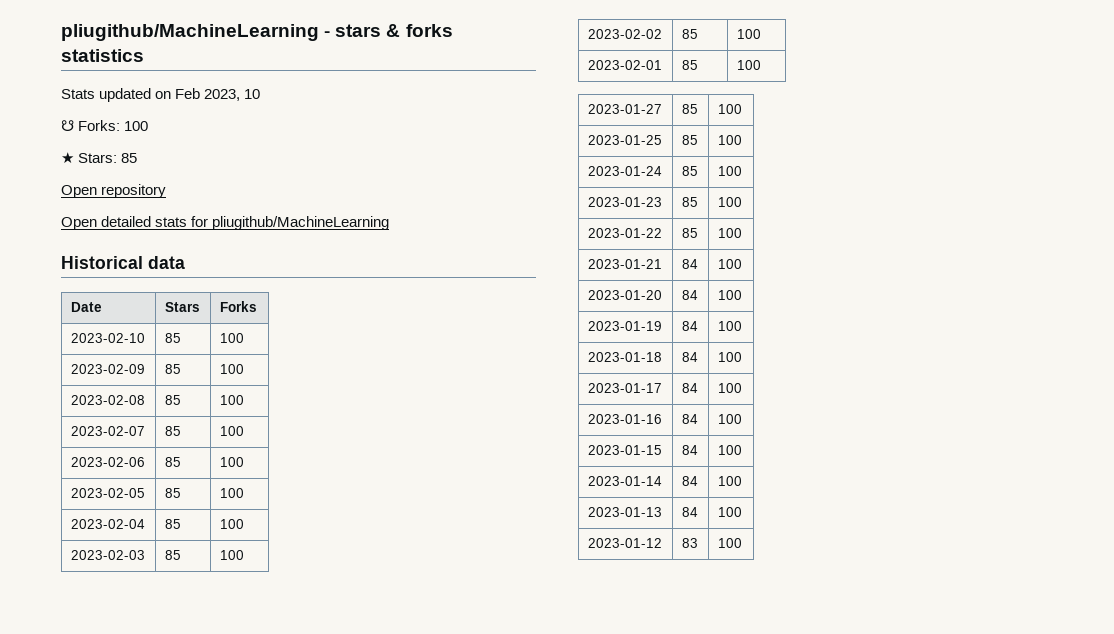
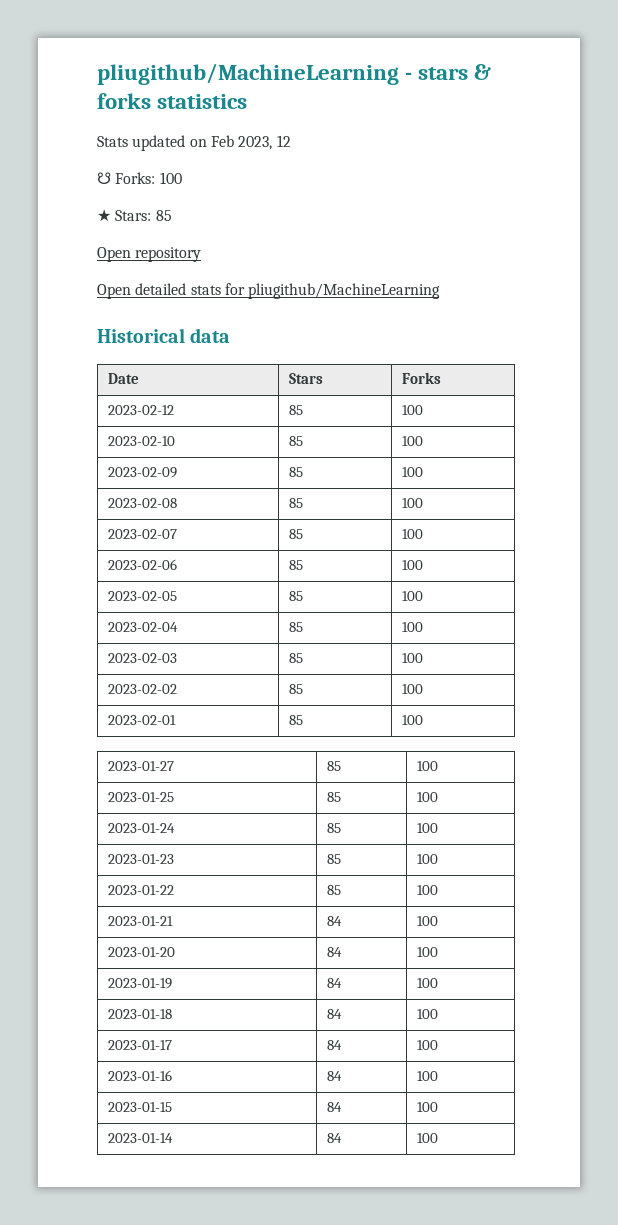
- Stats updated on Feb 2023, 10
+ Stats updated on Feb 2023, 12
+ 2023-02-12 | 85 | 100
- 2023-01-13 | 84 | 100
- 2023-01-12 | 83 | 100

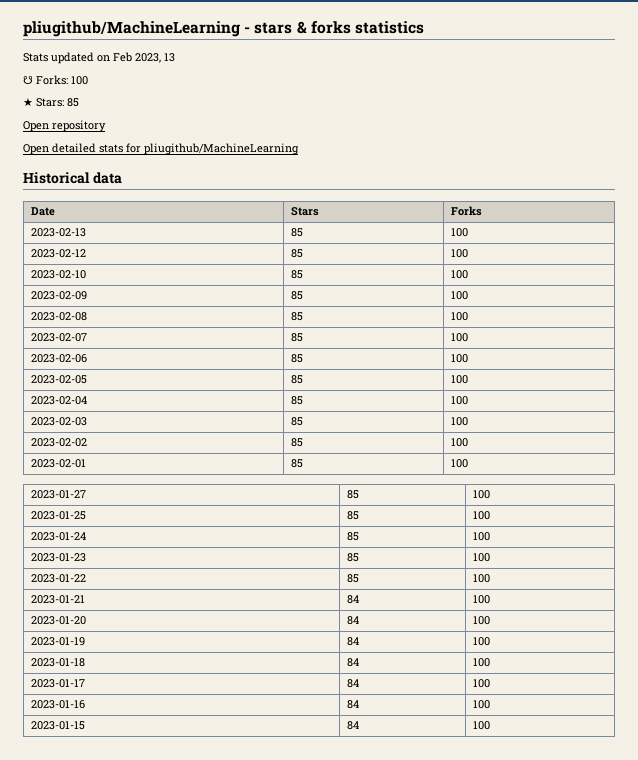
- Stats updated on Feb 2023, 12
+ Stats updated on Feb 2023, 13
+ 2023-02-13 | 85 | 100
- 2023-01-14 | 84 | 100

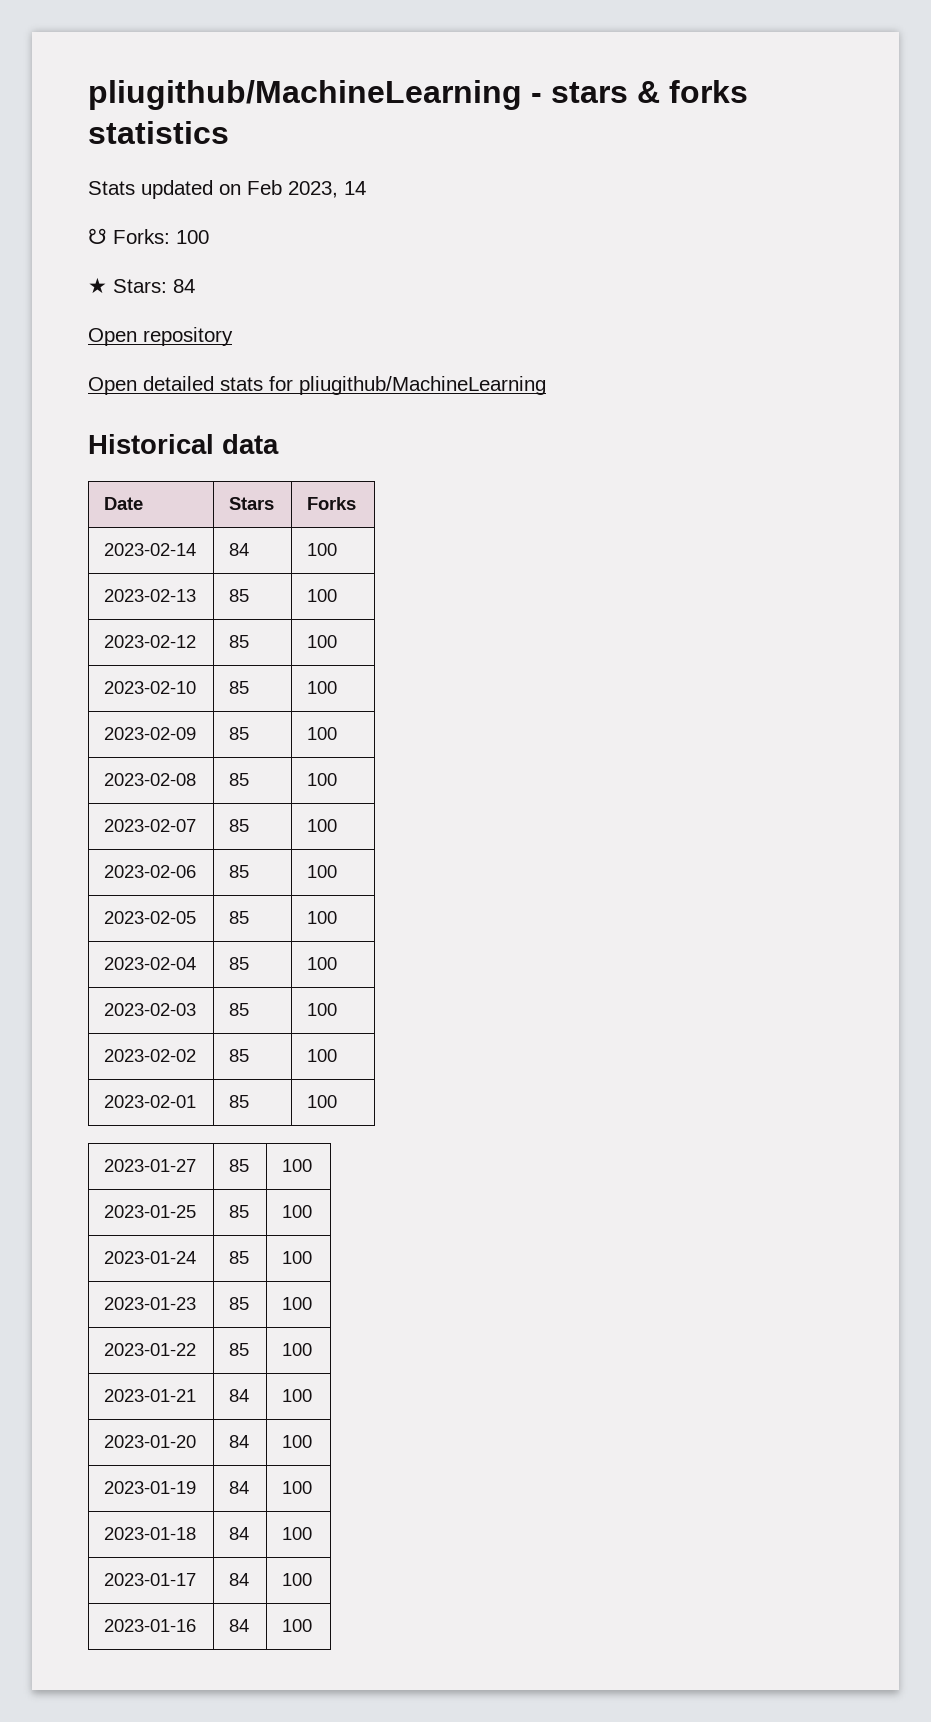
- Stats updated on Feb 2023, 13
+ Stats updated on Feb 2023, 14
- ★ Stars: 85
+ ★ Stars: 84
+ 2023-02-14 | 84 | 100
- 2023-01-15 | 84 | 100

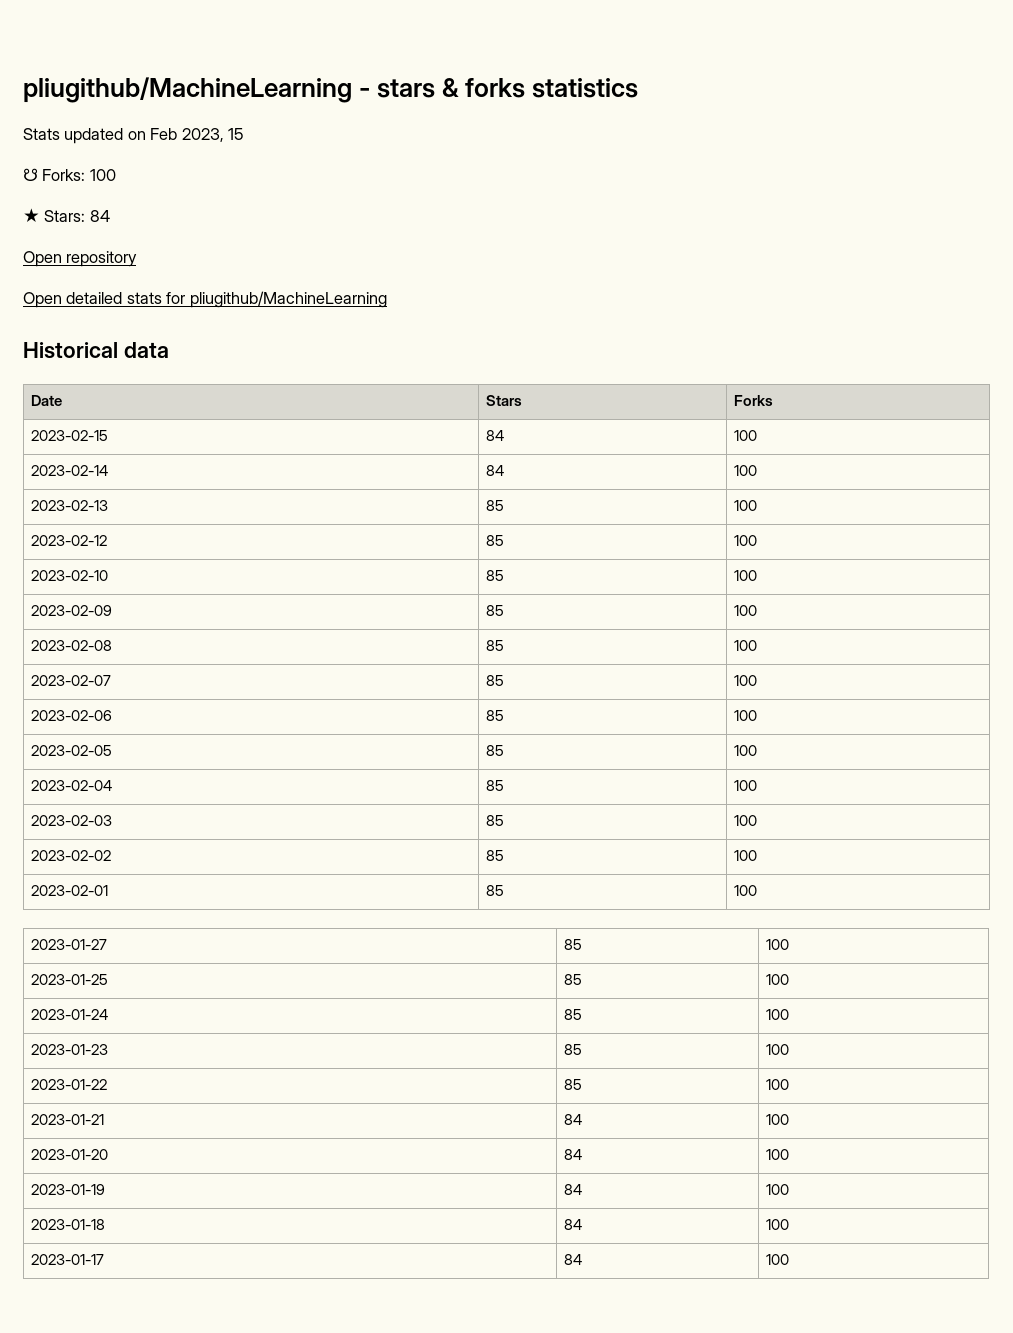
- Stats updated on Feb 2023, 14
+ Stats updated on Feb 2023, 15
+ 2023-02-15 | 84 | 100
- 2023-01-16 | 84 | 100

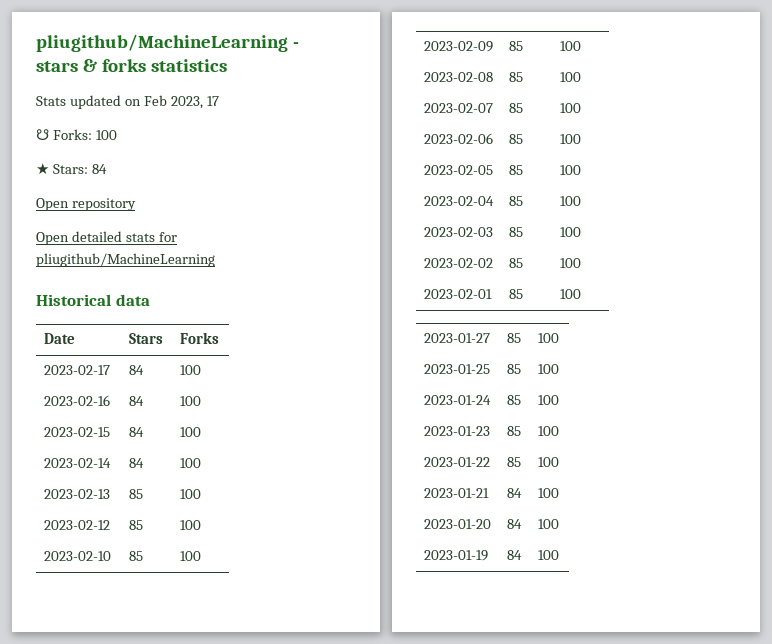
- Stats updated on Feb 2023, 15
+ Stats updated on Feb 2023, 17
+ 2023-02-17 | 84 | 100
+ 2023-02-16 | 84 | 100
- 2023-01-18 | 84 | 100
- 2023-01-17 | 84 | 100

